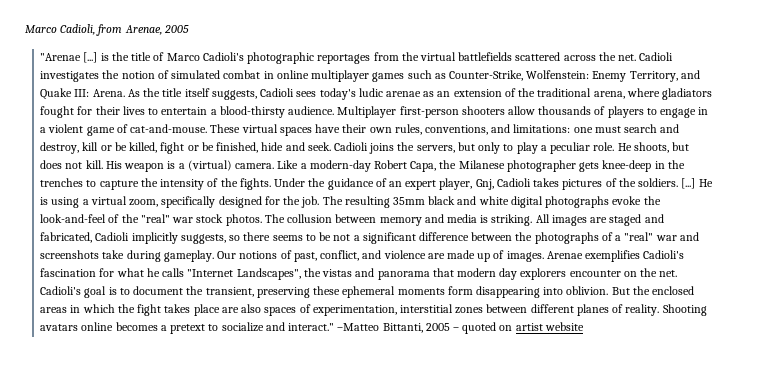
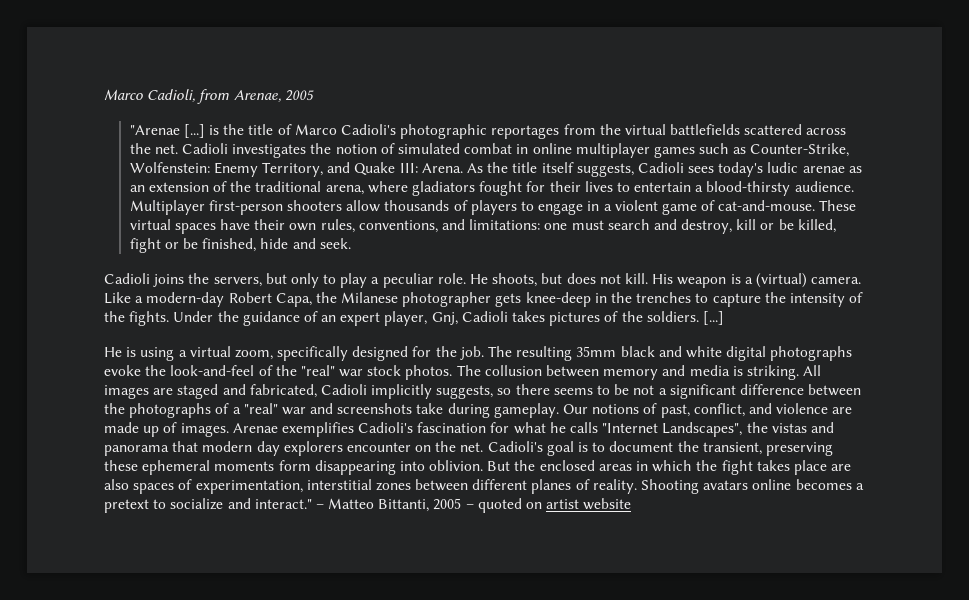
- These virtual spaces have their own rules, conventions, and limitations: one must search and destroy, kill or be killed, fight or be finished, hide and seek. Cadioli joins the servers, but only to play a peculiar role.
+ These virtual spaces have their own rules, conventions, and limitations: one must search and destroy, kill or be killed, fight or be finished, hide and seek.
+ Cadioli joins the servers, but only to play a peculiar role.
- Under the guidance of an expert player, Gnj, Cadioli takes pictures of the soldiers. [...] He is using a virtual zoom, specifically designed for the job.
+ Under the guidance of an expert player, Gnj, Cadioli takes pictures of the soldiers. [...]
+ He is using a virtual zoom, specifically designed for the job.
- –Matteo Bittanti, 2005 – quoted on artist website
+ – Matteo Bittanti, 2005 – quoted on artist website

